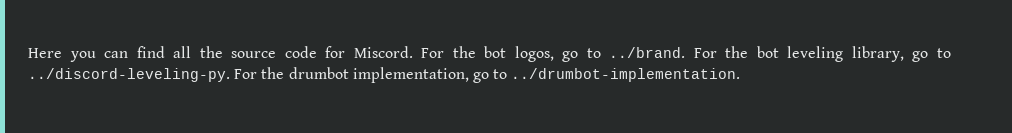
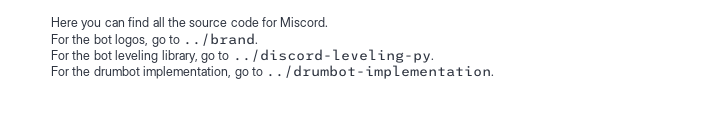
- Here you can find all the source code for Miscord. For the bot logos, go to ../brand. For the bot leveling library, go to ../discord-leveling-py. For the drumbot implementation, go to ../drumbot-implementation.
+ Here you can find all the source code for Miscord.
+ For the bot logos, go to ../brand.
+ For the bot leveling library, go to ../discord-leveling-py.
+ For the drumbot implementation, go to ../drumbot-implementation.

